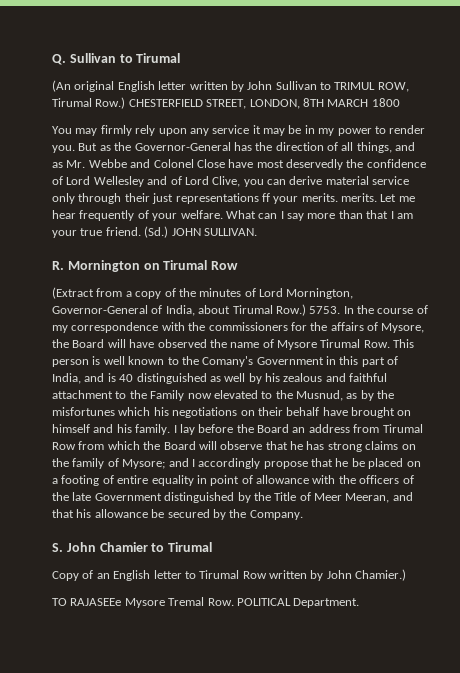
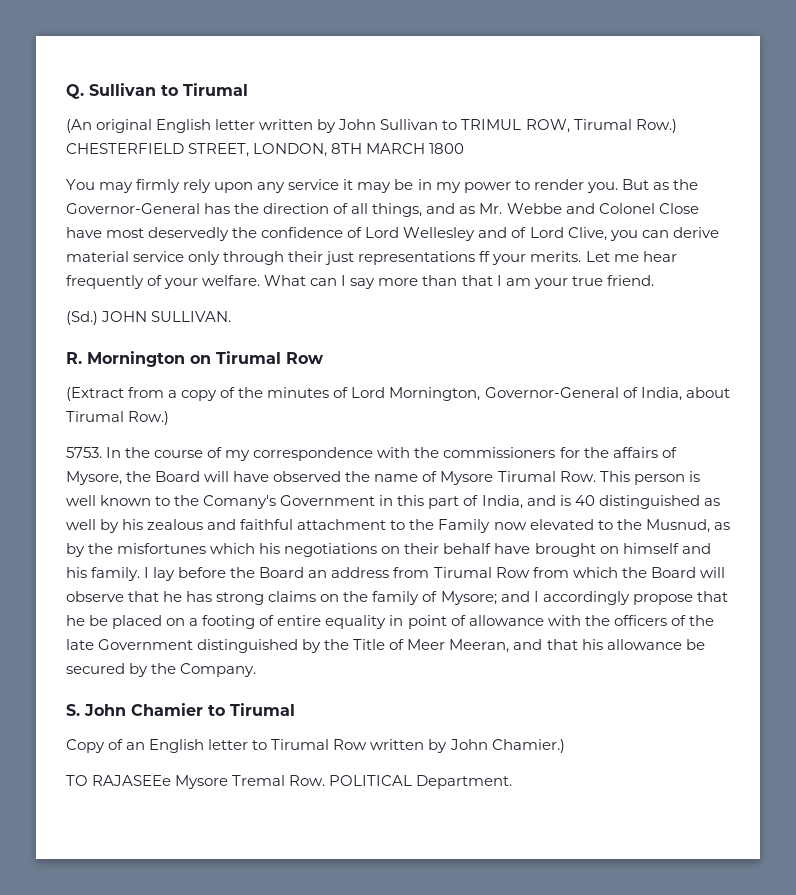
- But as the Governor-General has the direction of all things, and as Mr. Webbe and Colonel Close have most deservedly the confidence of Lord Wellesley and of Lord Clive, you can derive material service only through their just representations ff your merits. merits.
+ But as the Governor-General has the direction of all things, and as Mr. Webbe and Colonel Close have most deservedly the confidence of Lord Wellesley and of Lord Clive, you can derive material service only through their just representations ff your merits.
- What can I say more than that I am your true friend. (Sd.) JOHN SULLIVAN.
+ What can I say more than that I am your true friend.
+ (Sd.) JOHN SULLIVAN.
- (Extract from a copy of the minutes of Lord Mornington, Governor-General of India, about Tirumal Row.) 5753.
+ (Extract from a copy of the minutes of Lord Mornington, Governor-General of India, about Tirumal Row.)
+ 5753.

